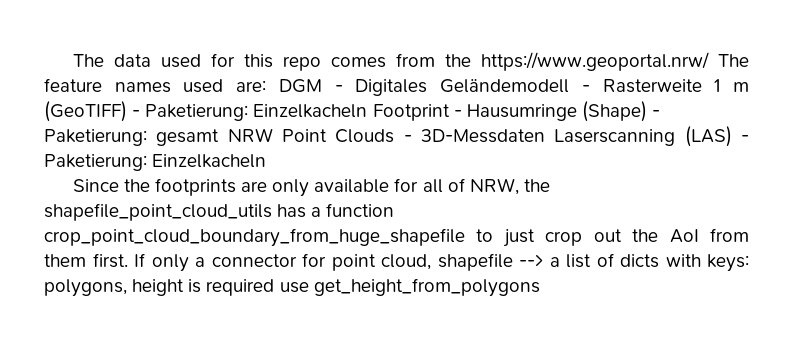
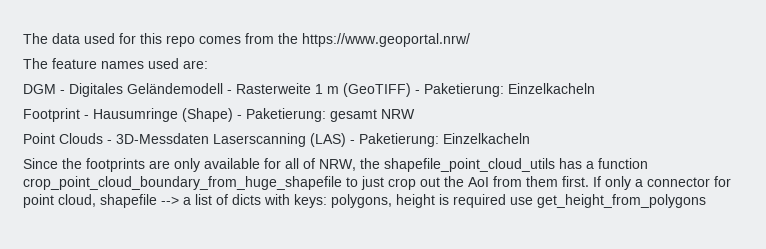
- The data used for this repo comes from the https://www.geoportal.nrw/ The feature names used are: DGM - Digitales Geländemodell - Rasterweite 1 m (GeoTIFF) - Paketierung: Einzelkacheln Footprint - Hausumringe (Shape) - Paketierung: gesamt NRW Point Clouds - 3D-Messdaten Laserscanning (LAS) - Paketierung: Einzelkacheln
+ The data used for this repo comes from the https://www.geoportal.nrw/
+ The feature names used are:
+ DGM - Digitales Geländemodell - Rasterweite 1 m (GeoTIFF) - Paketierung: Einzelkacheln
+ Footprint - Hausumringe (Shape) - Paketierung: gesamt NRW
+ Point Clouds - 3D-Messdaten Laserscanning (LAS) - Paketierung: Einzelkacheln

